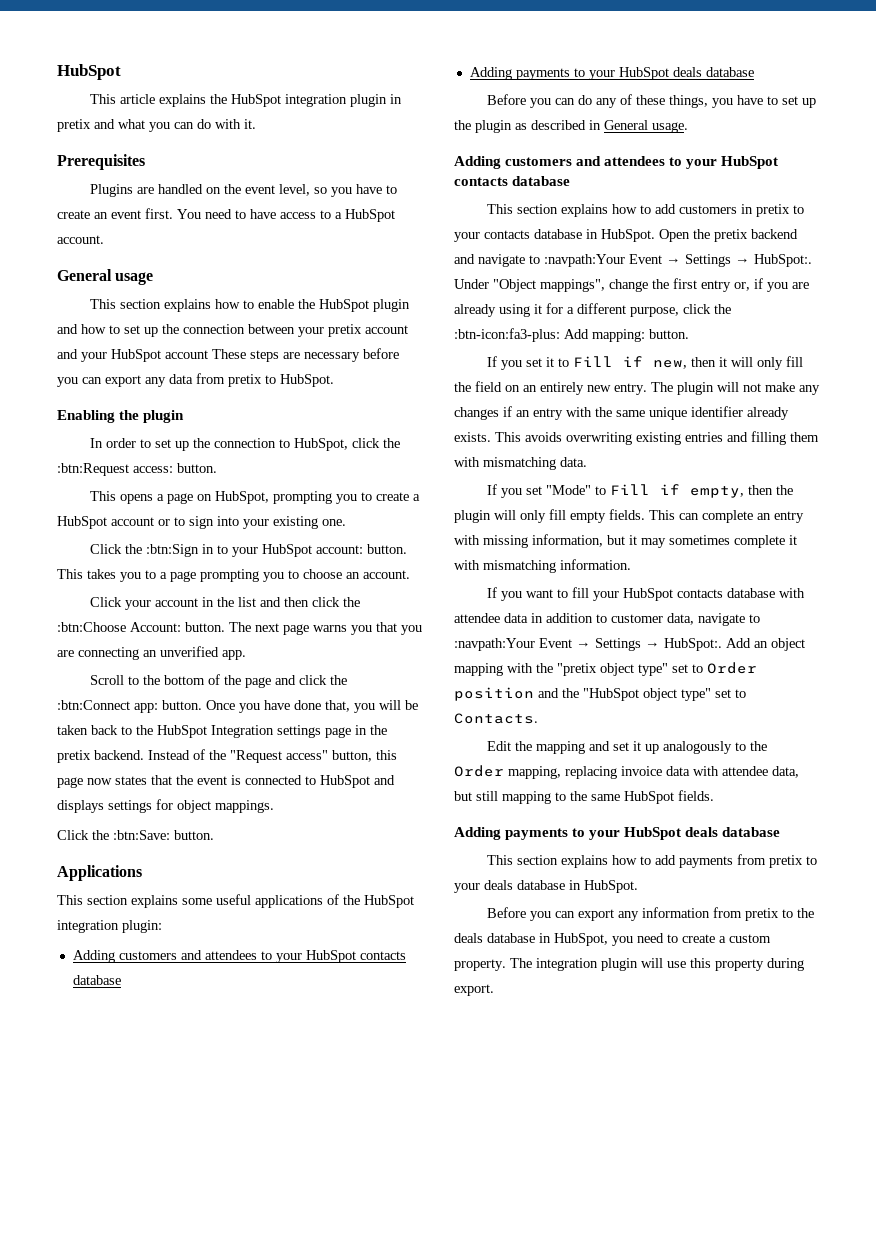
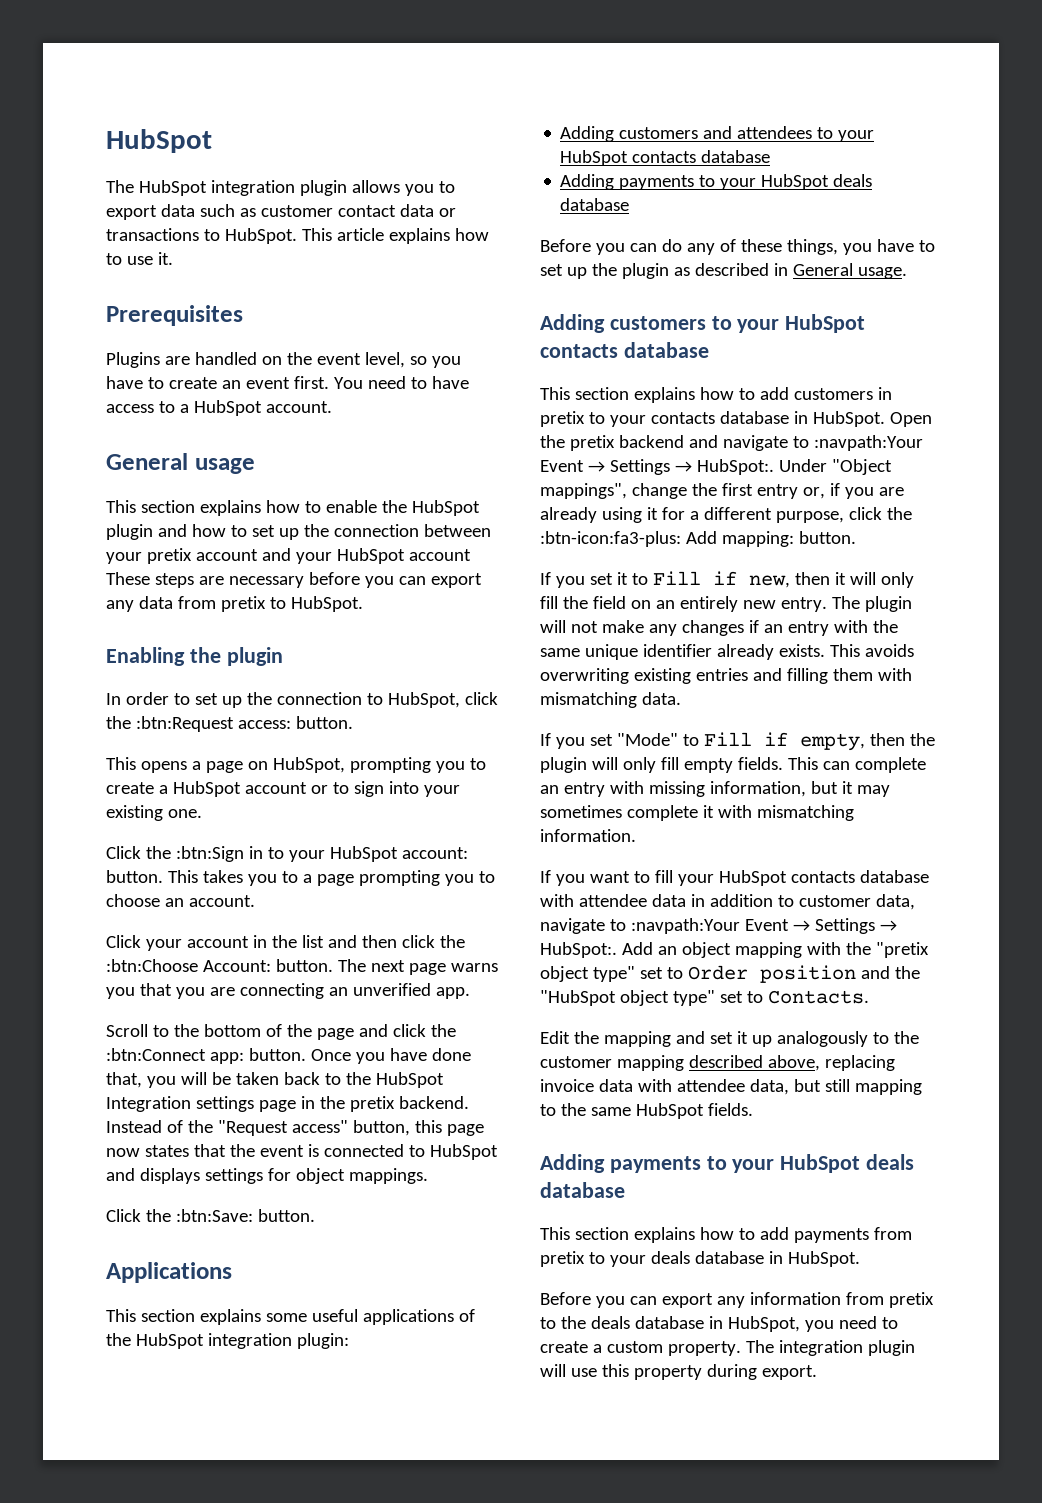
- This article explains the HubSpot integration plugin in pretix and what you can do with it.
+ The HubSpot integration plugin allows you to export data such as customer contact data or transactions to HubSpot. This article explains how to use it.
  Before you can do any of these things, you have to set up the plugin as described in General usage.
- Adding customers and attendees to your HubSpot contacts database
+ Adding customers to your HubSpot contacts database
- Edit the mapping and set it up analogously to the Order mapping, replacing invoice data with attendee data, but still mapping to the same HubSpot fields.
+ Edit the mapping and set it up analogously to the customer mapping described above, replacing invoice data with attendee data, but still mapping to the same HubSpot fields.

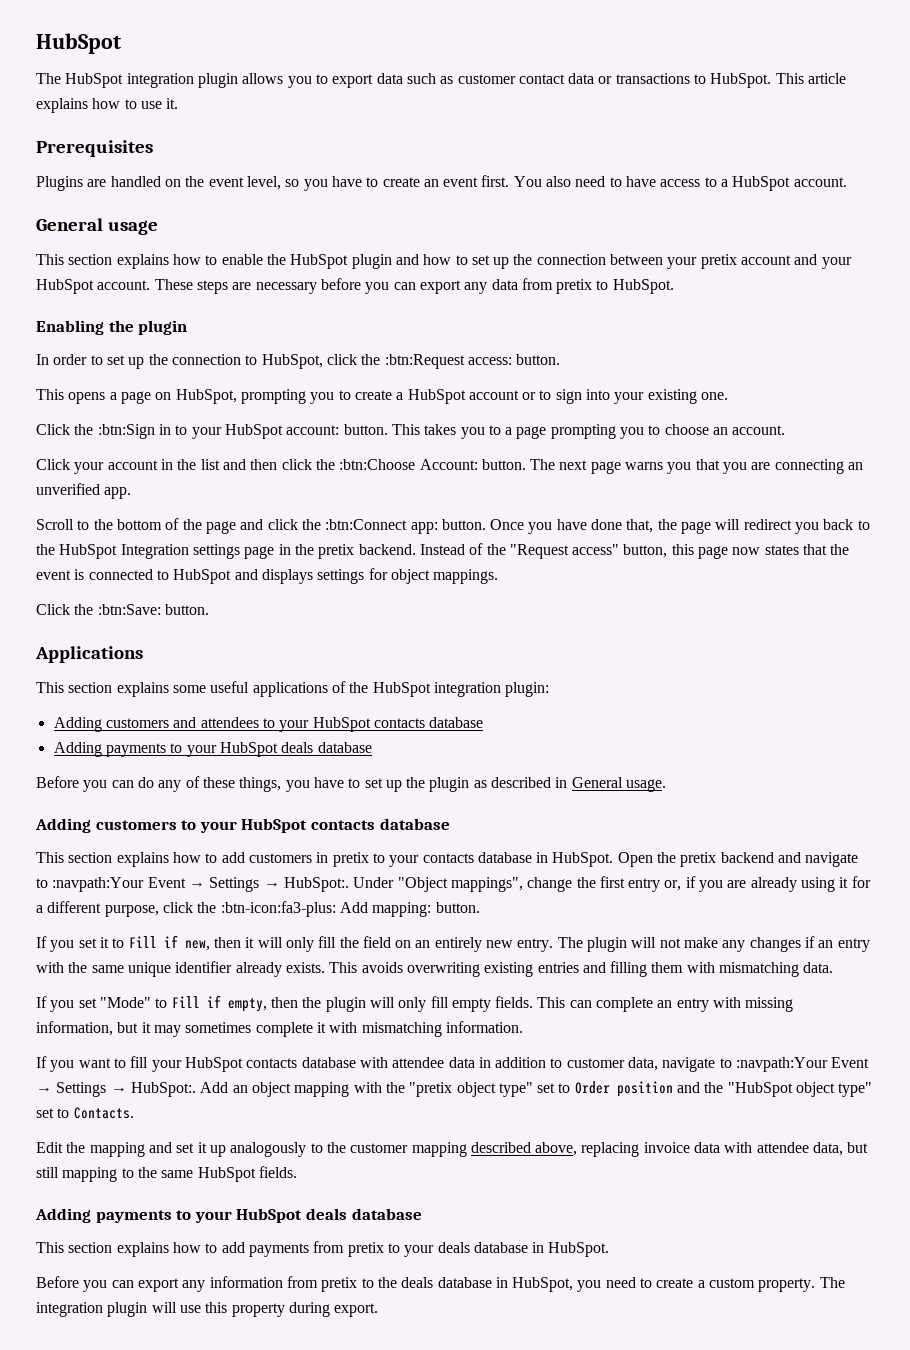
- You need to have access to a HubSpot account.
+ You also need to have access to a HubSpot account.
- This section explains how to enable the HubSpot plugin and how to set up the connection between your pretix account and your HubSpot account These steps are necessary before you can export any data from pretix to HubSpot.
+ This section explains how to enable the HubSpot plugin and how to set up the connection between your pretix account and your HubSpot account. These steps are necessary before you can export any data from pretix to HubSpot.
- Once you have done that, you will be taken back to the HubSpot Integration settings page in the pretix backend.
+ Once you have done that, the page will redirect you back to the HubSpot Integration settings page in the pretix backend.

